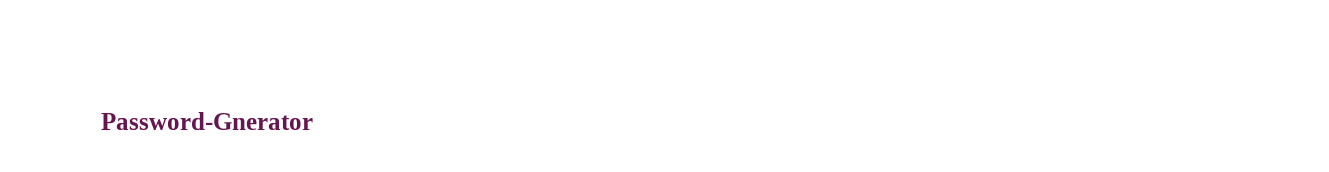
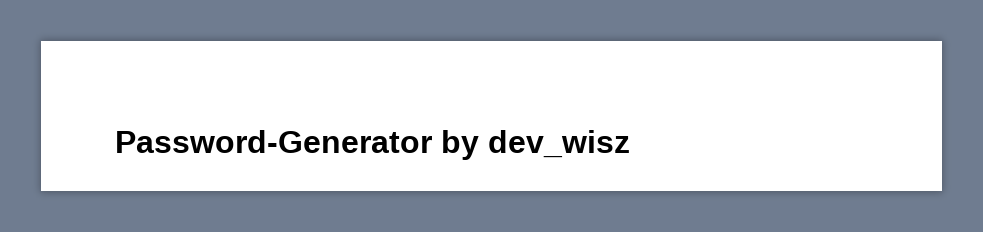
- Password-Gnerator
+ Password-Generator by dev_wisz

